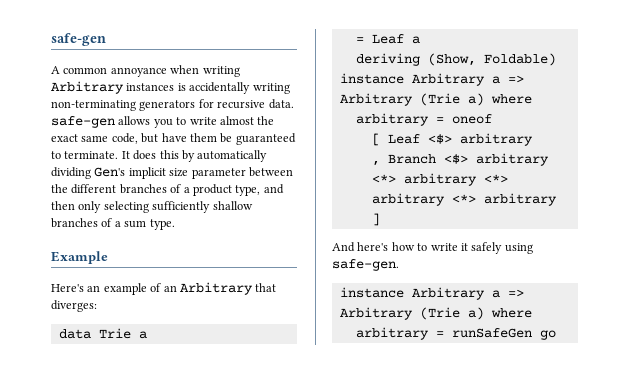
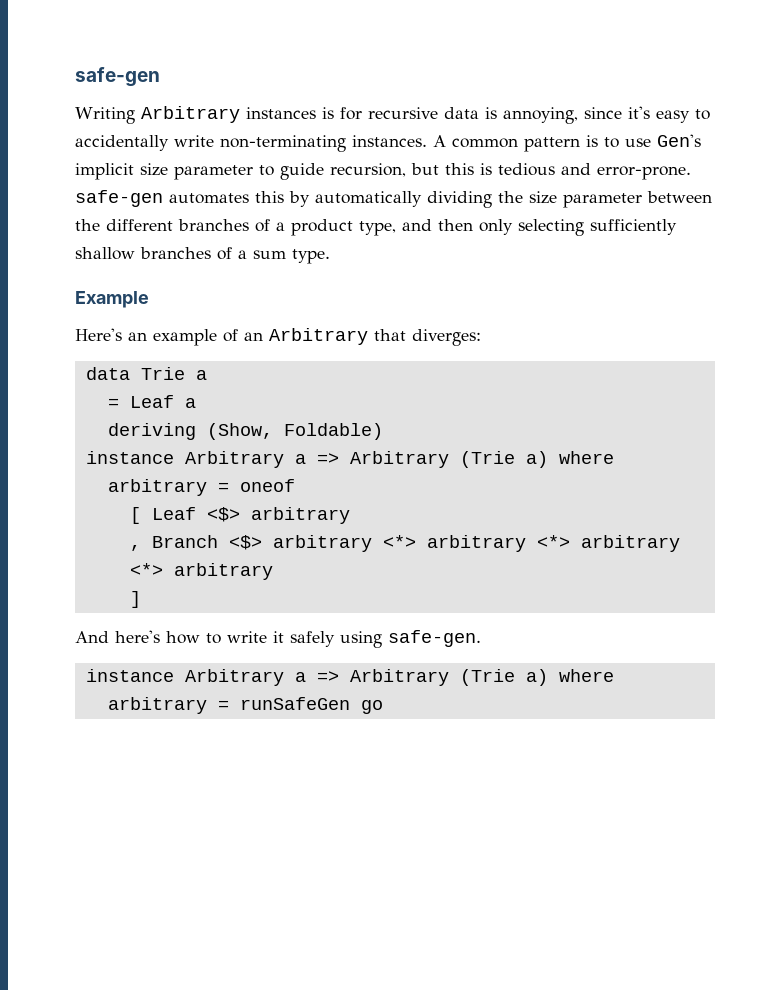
- A common annoyance when writing Arbitrary instances is accidentally writing non-terminating generators for recursive data. safe-gen allows you to write almost the exact same code, but have them be guaranteed to terminate. It does this by automatically dividing Gen's implicit size parameter between the different branches of a product type, and then only selecting sufficiently shallow branches of a sum type.
+ Writing Arbitrary instances is for recursive data is annoying, since it's easy to accidentally write non-terminating instances. A common pattern is to use Gen's implicit size parameter to guide recursion, but this is tedious and error-prone. safe-gen automates this by automatically dividing the size parameter between the different branches of a product type, and then only selecting sufficiently shallow branches of a sum type.

